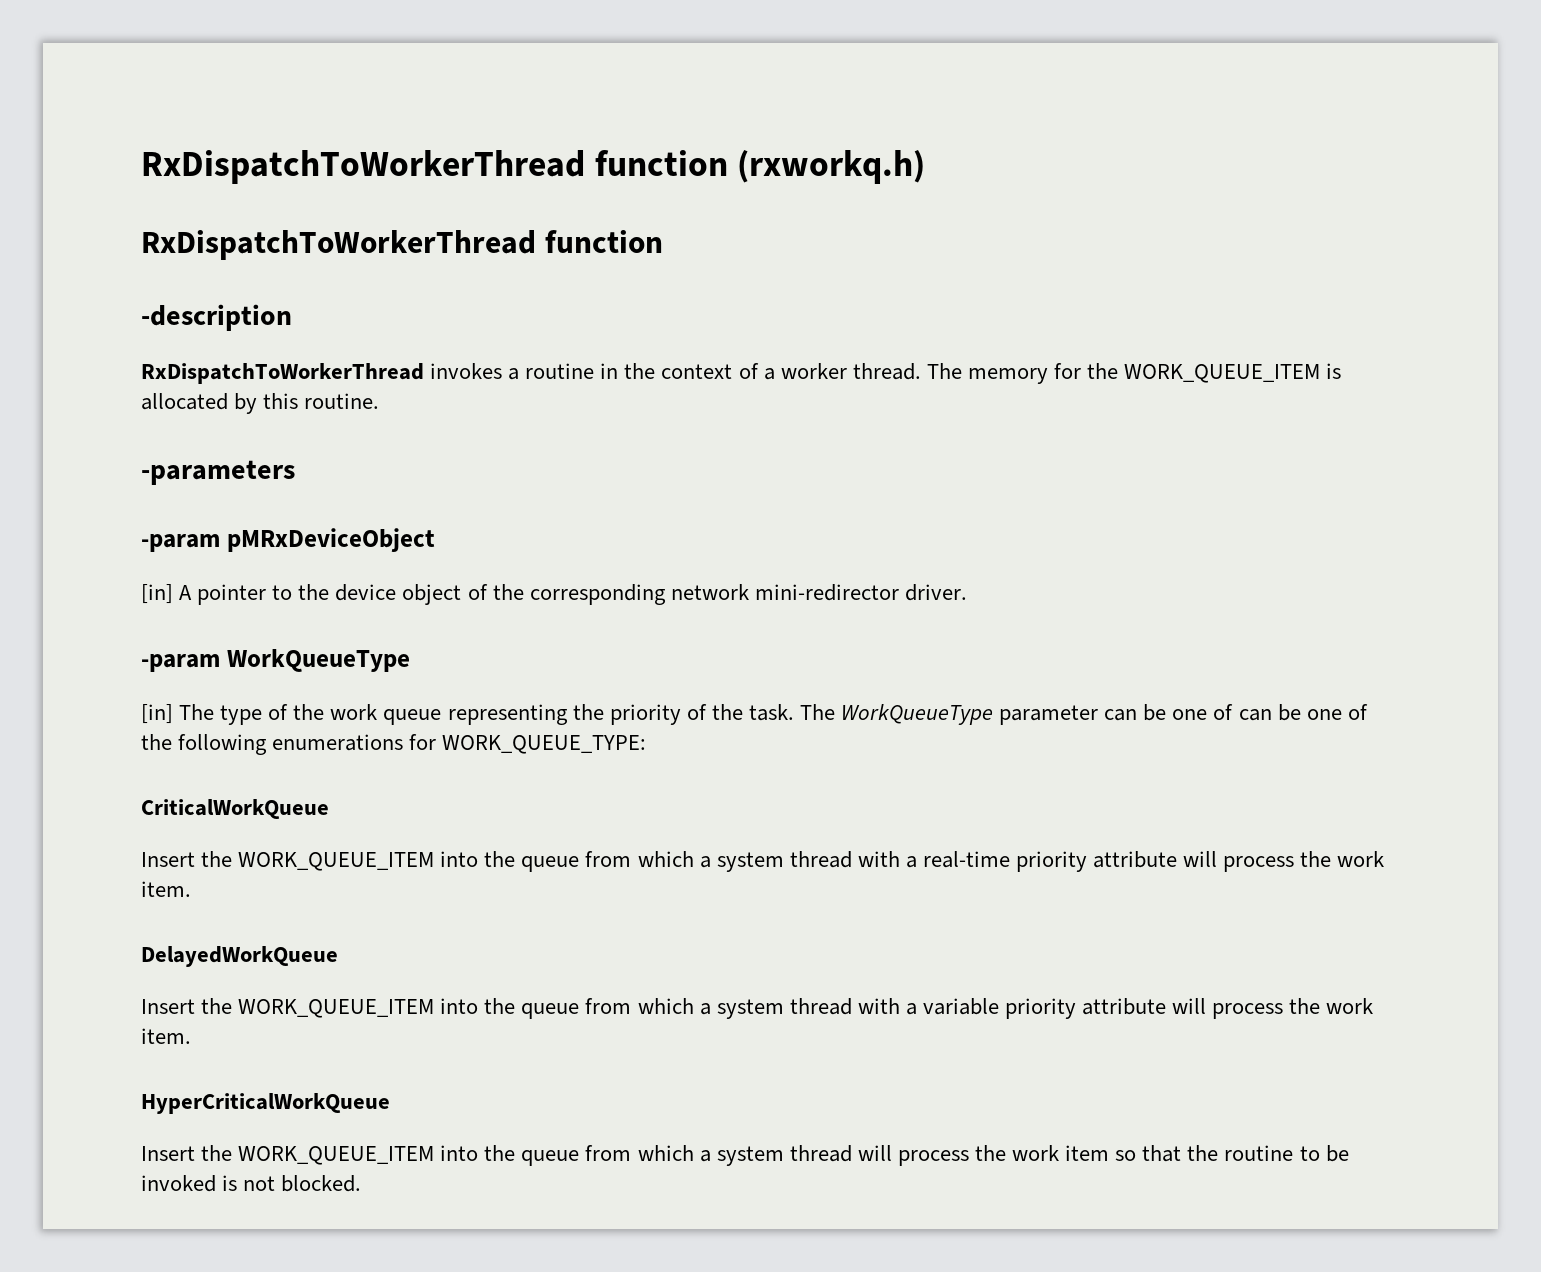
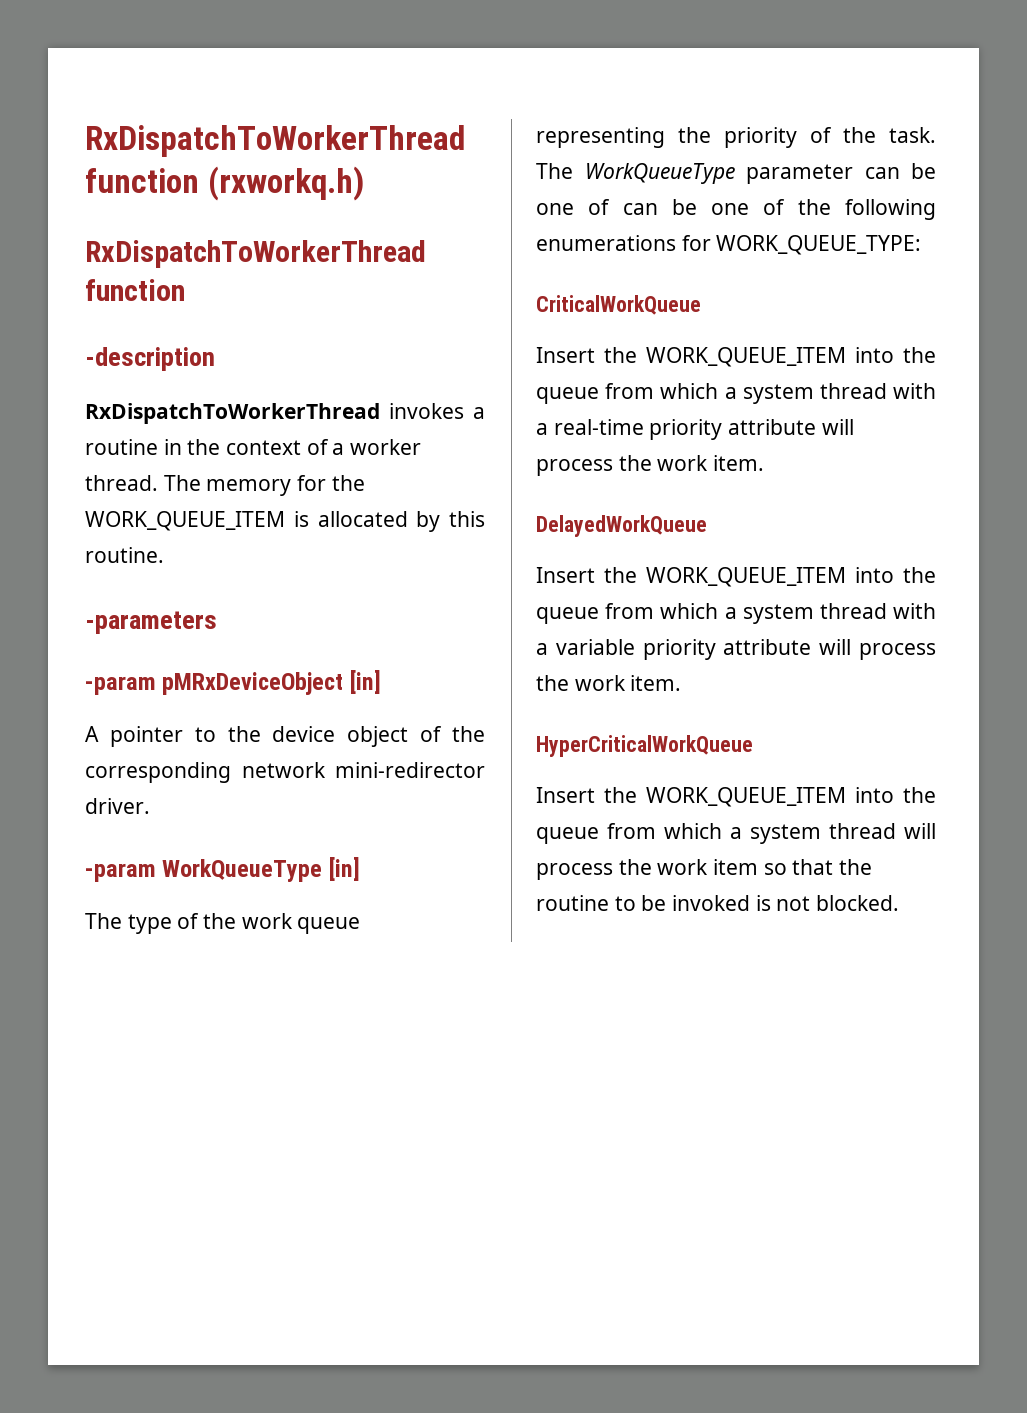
- -param pMRxDeviceObject
- [in] A pointer to the device object of the corresponding network mini-redirector driver.
+ -param pMRxDeviceObject [in]
+ A pointer to the device object of the corresponding network mini-redirector driver.
- -param WorkQueueType
- [in] The type of the work queue representing the priority of the task.
+ -param WorkQueueType [in]
+ The type of the work queue representing the priority of the task.

